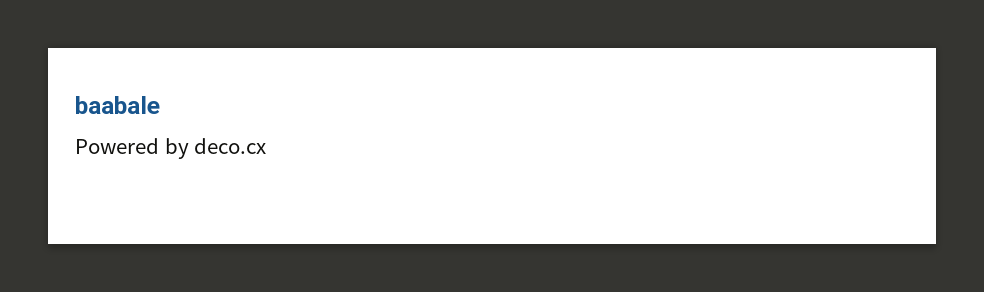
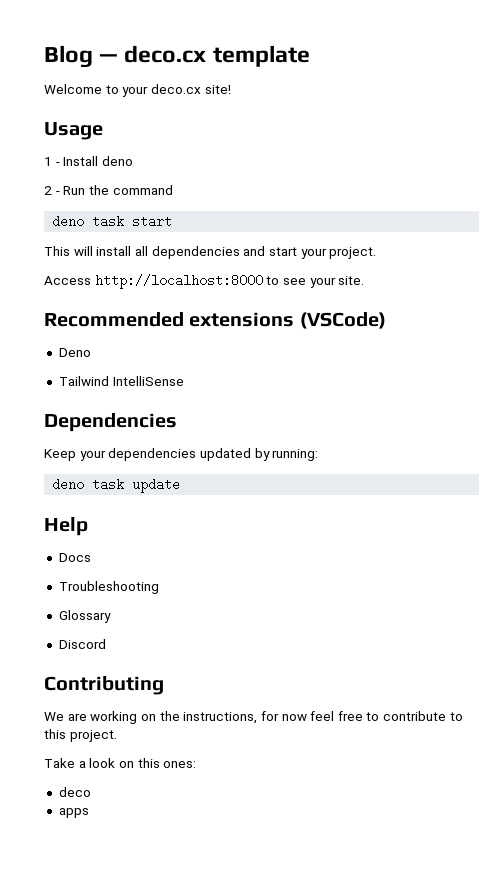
- baabale
- Powered by deco.cx
+ Blog — deco.cx template
+ Welcome to your deco.cx site!
+ Usage
+ 1 - Install deno
+ 2 - Run the command
+ deno task start
+ This will install all dependencies and start your project.
+ Access http://localhost:8000 to see your site.
+ Recommended extensions (VSCode)
+ Deno
+ Tailwind IntelliSense
+ Dependencies
+ Keep your dependencies updated by running:
+ deno task update
+ Help
+ Docs
+ Troubleshooting
+ Glossary
+ Discord
+ Contributing
+ We are working on the instructions, for now feel free to contribute to this project.
+ Take a look on this ones:
+ deco
+ apps

